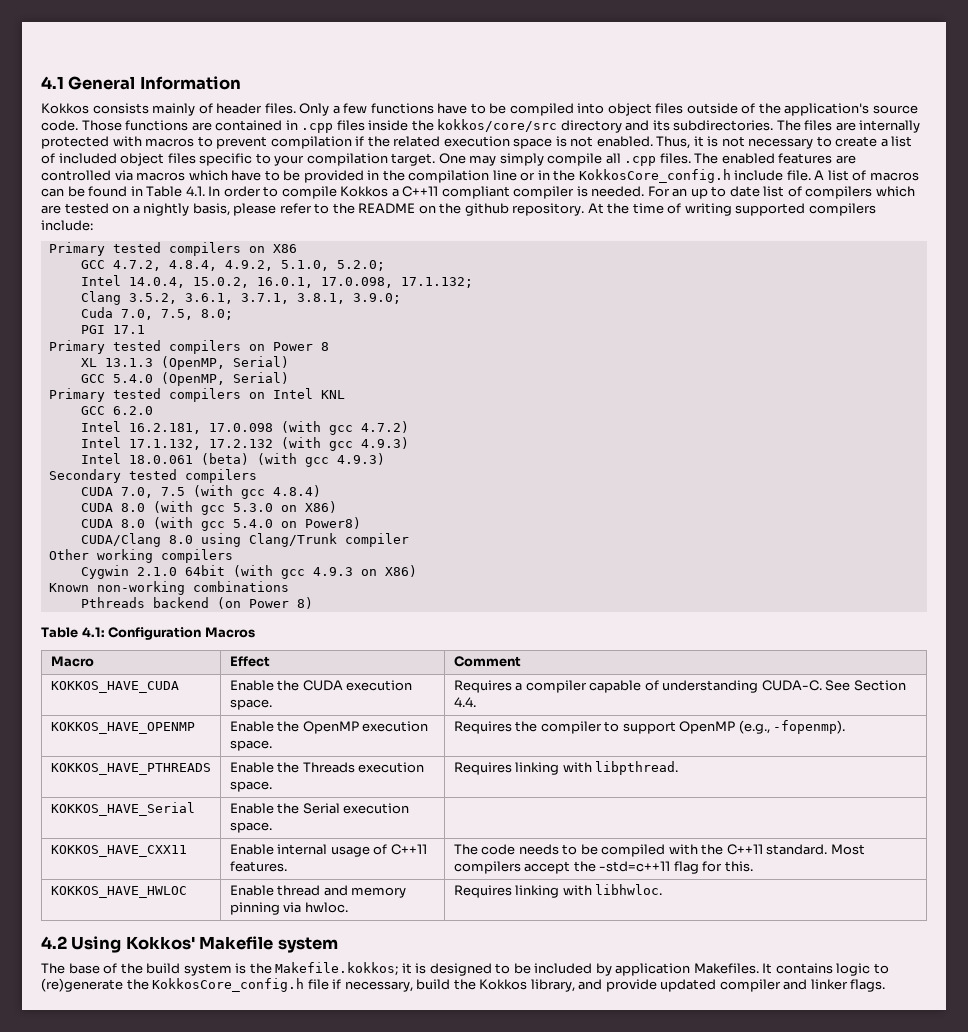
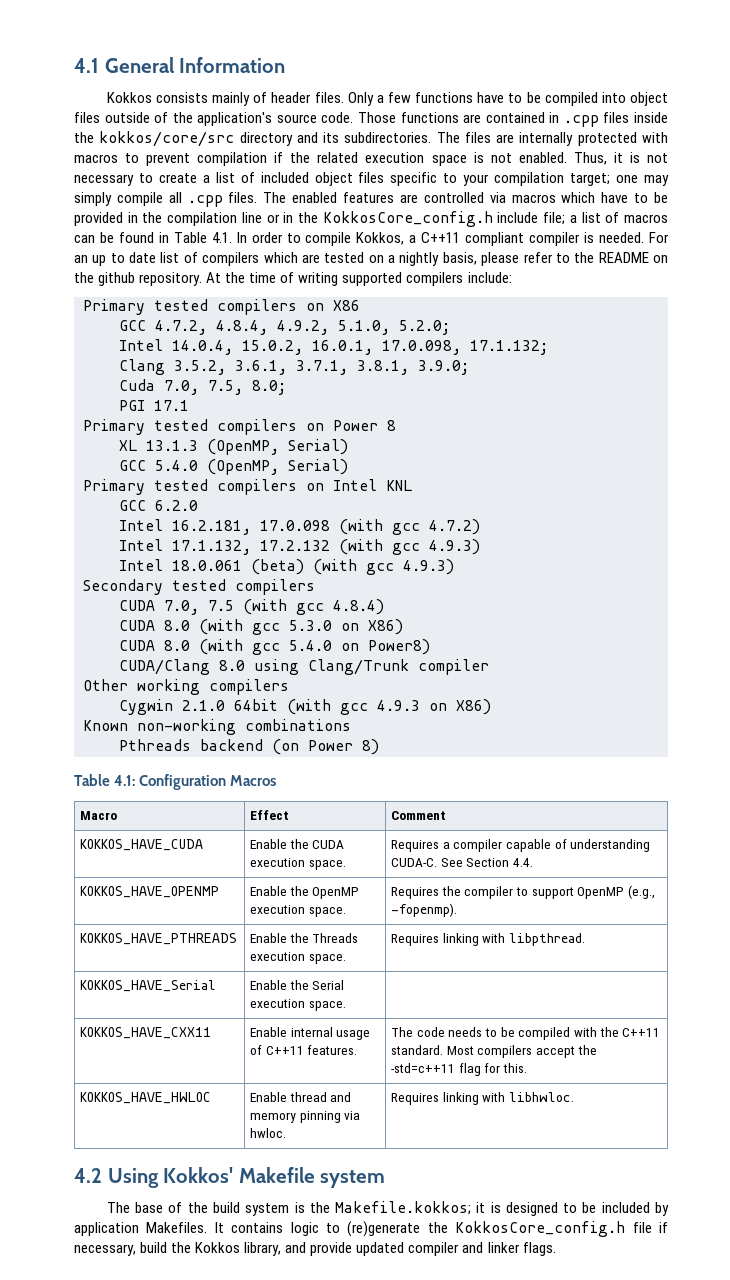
- Thus, it is not necessary to create a list of included object files specific to your compilation target. One may simply compile all .cpp files.
+ Thus, it is not necessary to create a list of included object files specific to your compilation target; one may simply compile all .cpp files.
- The enabled features are controlled via macros which have to be provided in the compilation line or in the KokkosCore_config.h include file. A list of macros can be found in Table 4.1. In order to compile Kokkos a C++11 compliant compiler is needed.
+ The enabled features are controlled via macros which have to be provided in the compilation line or in the KokkosCore_config.h include file; a list of macros can be found in Table 4.1. In order to compile Kokkos, a C++11 compliant compiler is needed.

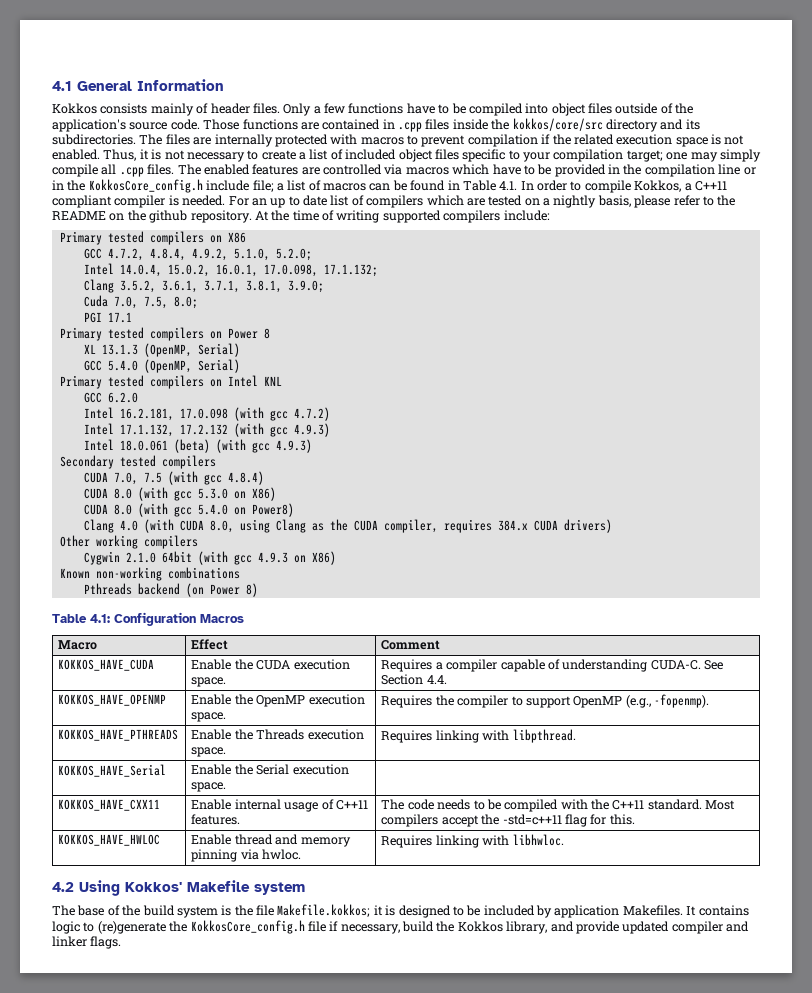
- CUDA/Clang 8.0 using Clang/Trunk compiler
+ Clang 4.0 (with CUDA 8.0, using Clang as the CUDA compiler, requires 384.x CUDA drivers)
- The base of the build system is the Makefile.kokkos; it is designed to be included by application Makefiles.
+ The base of the build system is the file Makefile.kokkos; it is designed to be included by application Makefiles.

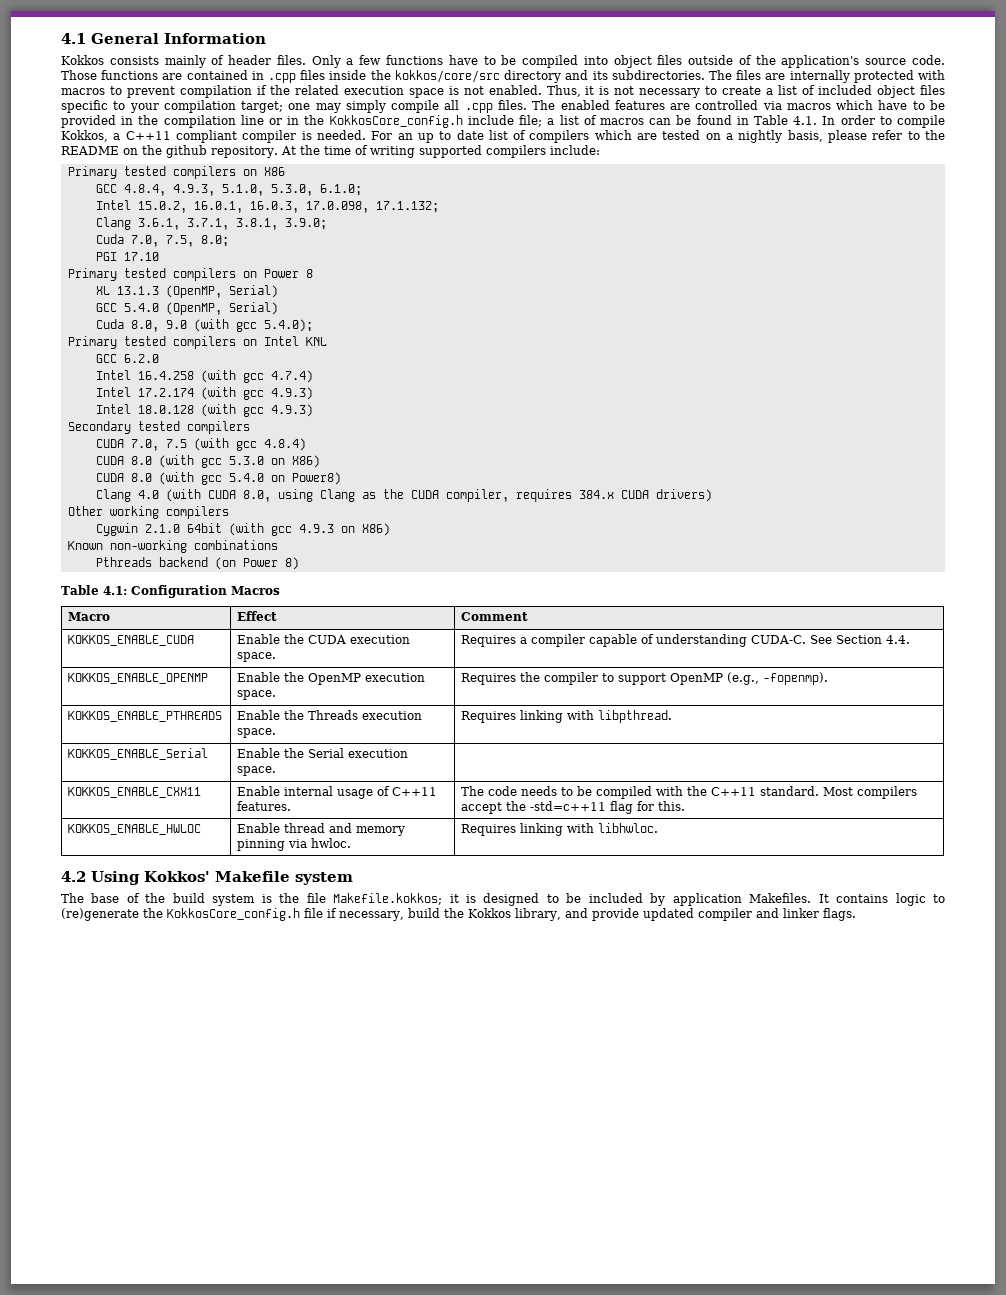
- GCC 4.7.2, 4.8.4, 4.9.2, 5.1.0, 5.2.0;
- Intel 14.0.4, 15.0.2, 16.0.1, 17.0.098, 17.1.132;
+ GCC 4.8.4, 4.9.3, 5.1.0, 5.3.0, 6.1.0;
+ Intel 15.0.2, 16.0.1, 16.0.3, 17.0.098, 17.1.132;
- Clang 3.5.2, 3.6.1, 3.7.1, 3.8.1, 3.9.0;
+ Clang 3.6.1, 3.7.1, 3.8.1, 3.9.0;
- PGI 17.1
+ PGI 17.10
+ Cuda 8.0, 9.0 (with gcc 5.4.0);
- Intel 16.2.181, 17.0.098 (with gcc 4.7.2)
- Intel 17.1.132, 17.2.132 (with gcc 4.9.3)
+ Intel 16.4.258 (with gcc 4.7.4)
+ Intel 17.2.174 (with gcc 4.9.3)
- Intel 18.0.061 (beta) (with gcc 4.9.3)
+ Intel 18.0.128 (with gcc 4.9.3)
- KOKKOS_HAVE_CUDA | Enable the CUDA execution space. | Requires a compiler capable of understanding CUDA-C. See Section 4.4.
+ KOKKOS_ENABLE_CUDA | Enable the CUDA execution space. | Requires a compiler capable of understanding CUDA-C. See Section 4.4.
- KOKKOS_HAVE_OPENMP | Enable the OpenMP execution space. | Requires the compiler to support OpenMP (e.g., -fopenmp).
+ KOKKOS_ENABLE_OPENMP | Enable the OpenMP execution space. | Requires the compiler to support OpenMP (e.g., -fopenmp).
- KOKKOS_HAVE_PTHREADS | Enable the Threads execution space. | Requires linking with libpthread.
+ KOKKOS_ENABLE_PTHREADS | Enable the Threads execution space. | Requires linking with libpthread.
- KOKKOS_HAVE_Serial | Enable the Serial execution space. |
+ KOKKOS_ENABLE_Serial | Enable the Serial execution space. |
- KOKKOS_HAVE_CXX11 | Enable internal usage of C++11 features. | The code needs to be compiled with the C++11 standard. Most compilers accept the -std=c++11 flag for this.
+ KOKKOS_ENABLE_CXX11 | Enable internal usage of C++11 features. | The code needs to be compiled with the C++11 standard. Most compilers accept the -std=c++11 flag for this.
- KOKKOS_HAVE_HWLOC | Enable thread and memory pinning via hwloc. | Requires linking with libhwloc.
+ KOKKOS_ENABLE_HWLOC | Enable thread and memory pinning via hwloc. | Requires linking with libhwloc.

